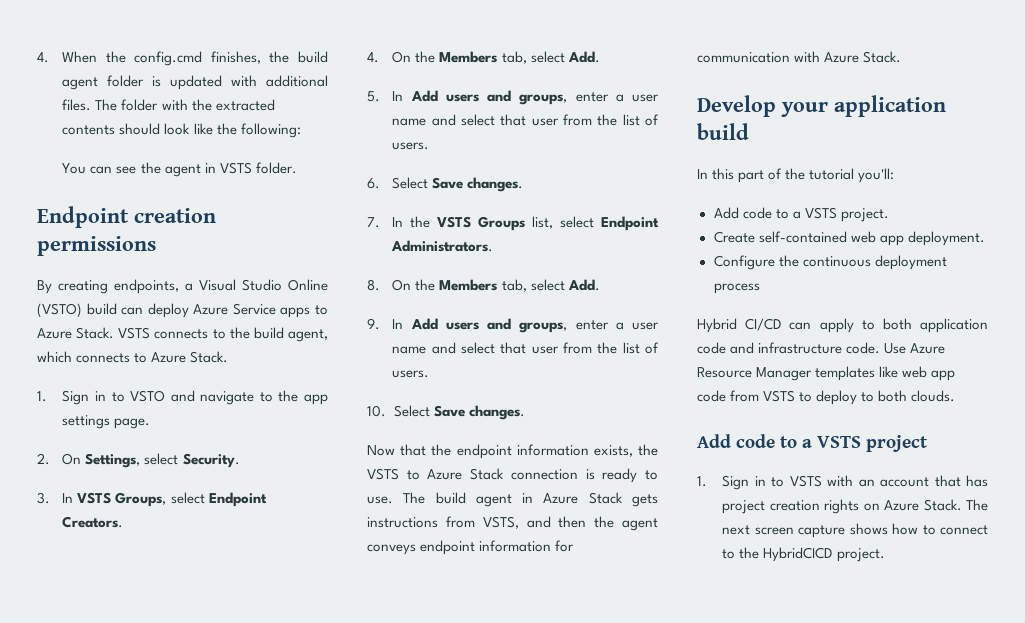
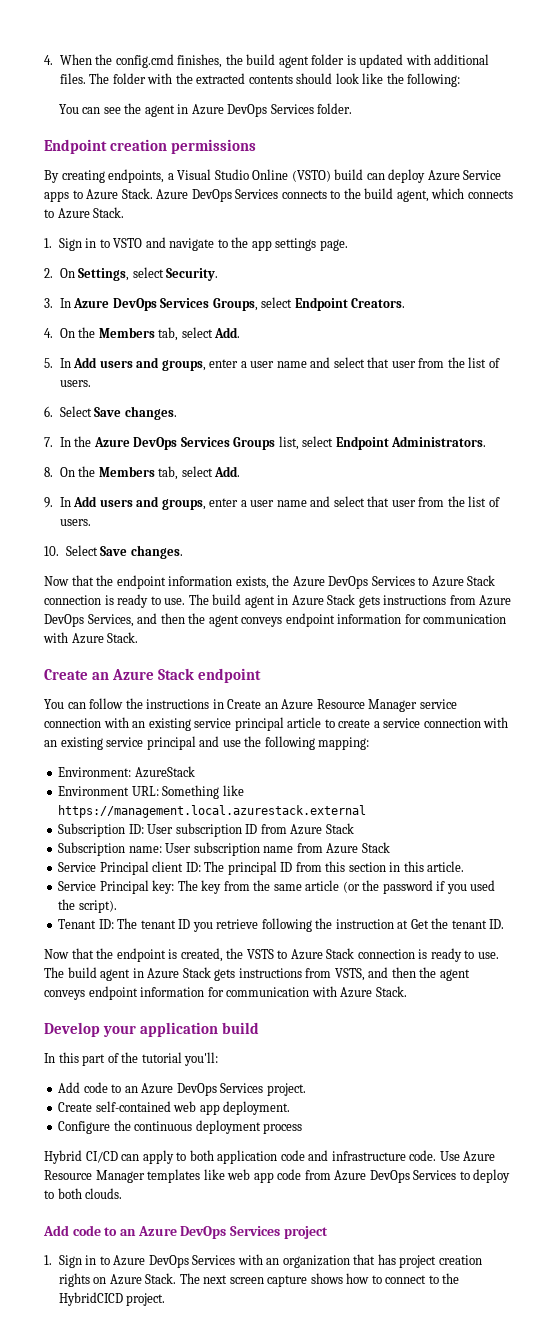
- You can see the agent in VSTS folder.
+ You can see the agent in Azure DevOps Services folder.
- VSTS connects to the build agent, which connects to Azure Stack.
+ Azure DevOps Services connects to the build agent, which connects to Azure Stack.
- 3. In VSTS Groups, select Endpoint Creators.
+ 3. In Azure DevOps Services Groups, select Endpoint Creators.
- 7. In the VSTS Groups list, select Endpoint Administrators.
+ 7. In the Azure DevOps Services Groups list, select Endpoint Administrators.
- Now that the endpoint information exists, the VSTS to Azure Stack connection is ready to use.
+ Now that the endpoint information exists, the Azure DevOps Services to Azure Stack connection is ready to use. The build agent in Azure Stack gets instructions from Azure DevOps Services, and then the agent conveys endpoint information for communication with Azure Stack.
+ Create an Azure Stack endpoint
+ You can follow the instructions in Create an Azure Resource Manager service connection with an existing service principal article to create a service connection with an existing service principal and use the following mapping:
+ Environment: AzureStack
+ Environment URL: Something like https://management.local.azurestack.external
+ Subscription ID: User subscription ID from Azure Stack
+ Subscription name: User subscription name from Azure Stack
+ Service Principal client ID: The principal ID from this section in this article.
+ Service Principal key: The key from the same article (or the password if you used the script).
+ Tenant ID: The tenant ID you retrieve following the instruction at Get the tenant ID.
+ Now that the endpoint is created, the VSTS to Azure Stack connection is ready to use.
- Add code to a VSTS project.
+ Add code to an Azure DevOps Services project.
- Use Azure Resource Manager templates like web app code from VSTS to deploy to both clouds.
+ Use Azure Resource Manager templates like web app code from Azure DevOps Services to deploy to both clouds.
- Add code to a VSTS project
+ Add code to an Azure DevOps Services project
- 1. Sign in to VSTS with an account that has project creation rights on Azure Stack.
+ 1. Sign in to Azure DevOps Services with an organization that has project creation rights on Azure Stack.

